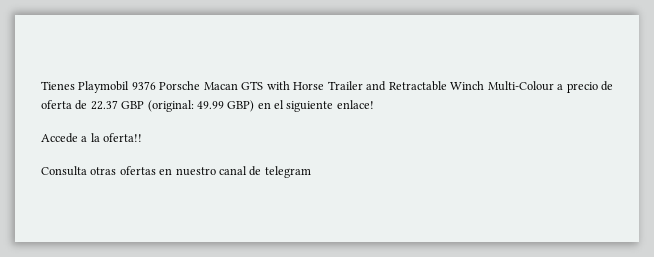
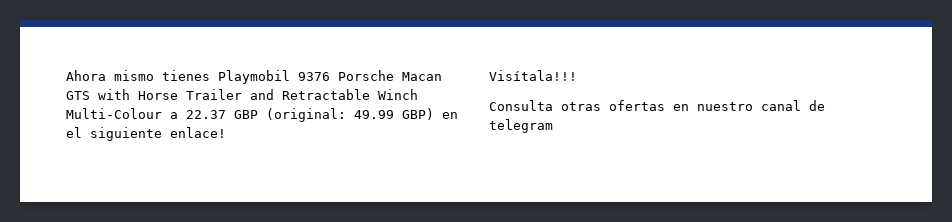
- Tienes Playmobil 9376 Porsche Macan GTS with Horse Trailer and Retractable Winch Multi-Colour a precio de oferta de 22.37 GBP (original: 49.99 GBP) en el siguiente enlace!
+ Ahora mismo tienes Playmobil 9376 Porsche Macan GTS with Horse Trailer and Retractable Winch Multi-Colour a 22.37 GBP (original: 49.99 GBP) en el siguiente enlace!
- Accede a la oferta!!
+ Visítala!!!

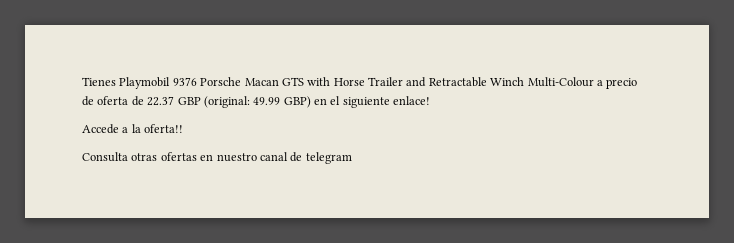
- Ahora mismo tienes Playmobil 9376 Porsche Macan GTS with Horse Trailer and Retractable Winch Multi-Colour a 22.37 GBP (original: 49.99 GBP) en el siguiente enlace!
+ Tienes Playmobil 9376 Porsche Macan GTS with Horse Trailer and Retractable Winch Multi-Colour a precio de oferta de 22.37 GBP (original: 49.99 GBP) en el siguiente enlace!
- Visítala!!!
+ Accede a la oferta!!

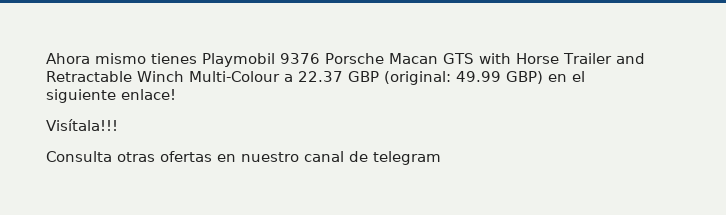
- Tienes Playmobil 9376 Porsche Macan GTS with Horse Trailer and Retractable Winch Multi-Colour a precio de oferta de 22.37 GBP (original: 49.99 GBP) en el siguiente enlace!
+ Ahora mismo tienes Playmobil 9376 Porsche Macan GTS with Horse Trailer and Retractable Winch Multi-Colour a 22.37 GBP (original: 49.99 GBP) en el siguiente enlace!
- Accede a la oferta!!
+ Visítala!!!

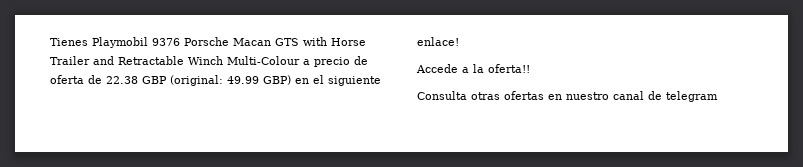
- Ahora mismo tienes Playmobil 9376 Porsche Macan GTS with Horse Trailer and Retractable Winch Multi-Colour a 22.37 GBP (original: 49.99 GBP) en el siguiente enlace!
+ Tienes Playmobil 9376 Porsche Macan GTS with Horse Trailer and Retractable Winch Multi-Colour a precio de oferta de 22.38 GBP (original: 49.99 GBP) en el siguiente enlace!
- Visítala!!!
+ Accede a la oferta!!

